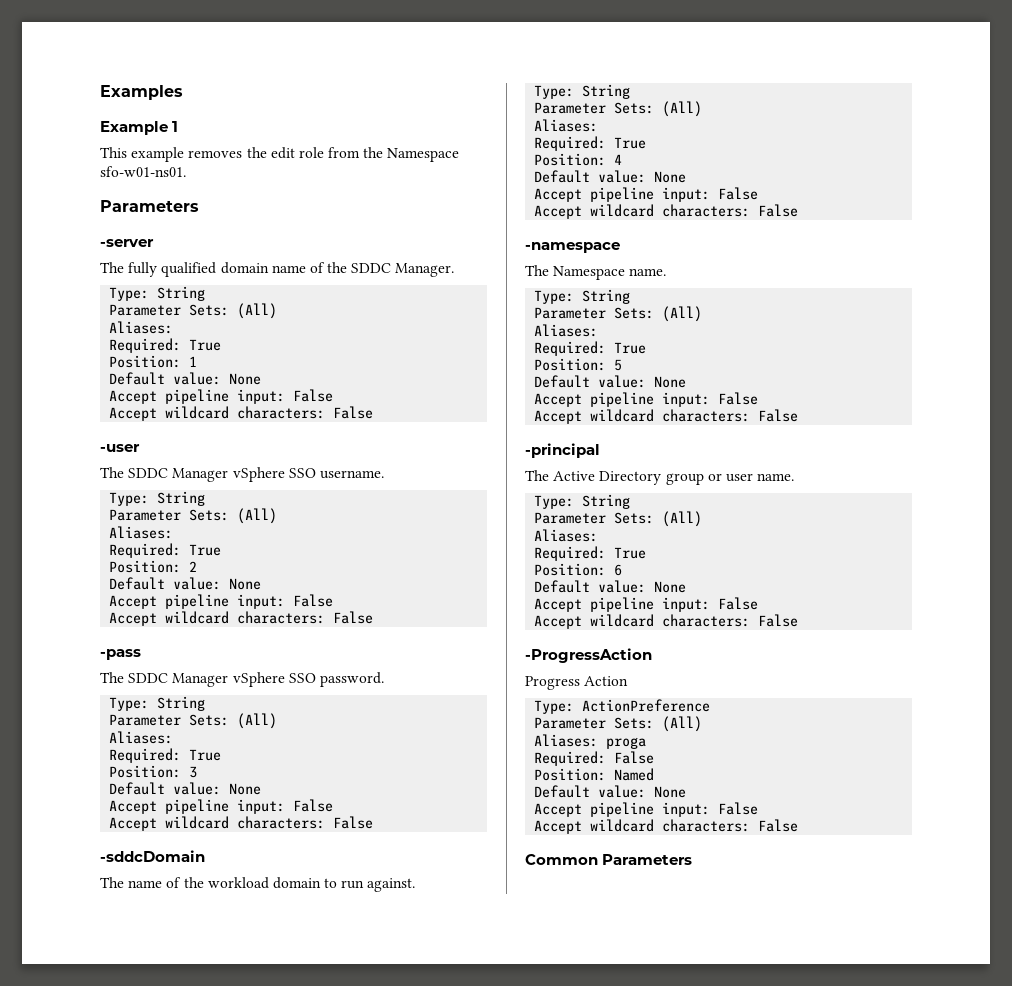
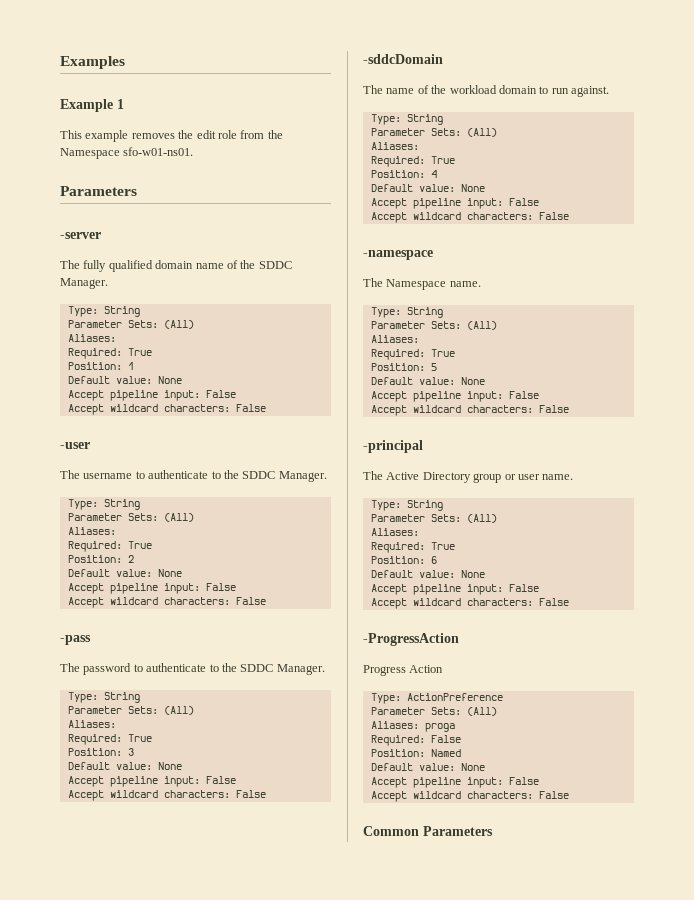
- The SDDC Manager vSphere SSO username.
+ The username to authenticate to the SDDC Manager.
- The SDDC Manager vSphere SSO password.
+ The password to authenticate to the SDDC Manager.

